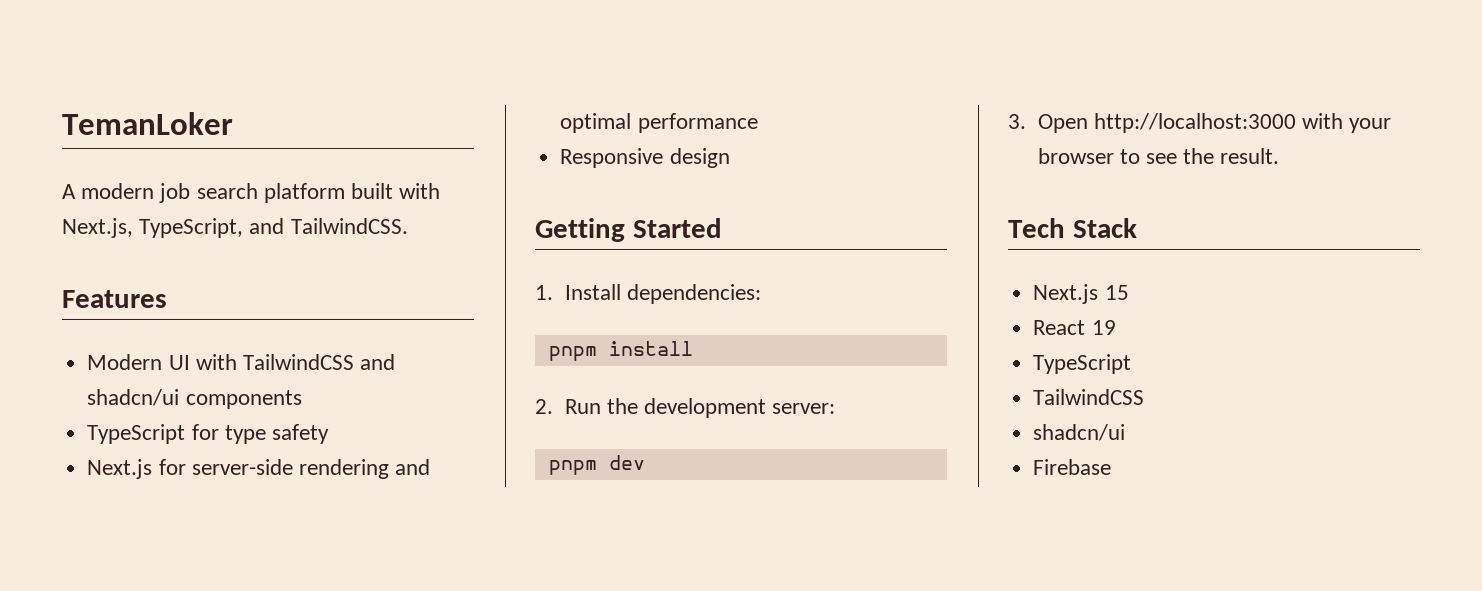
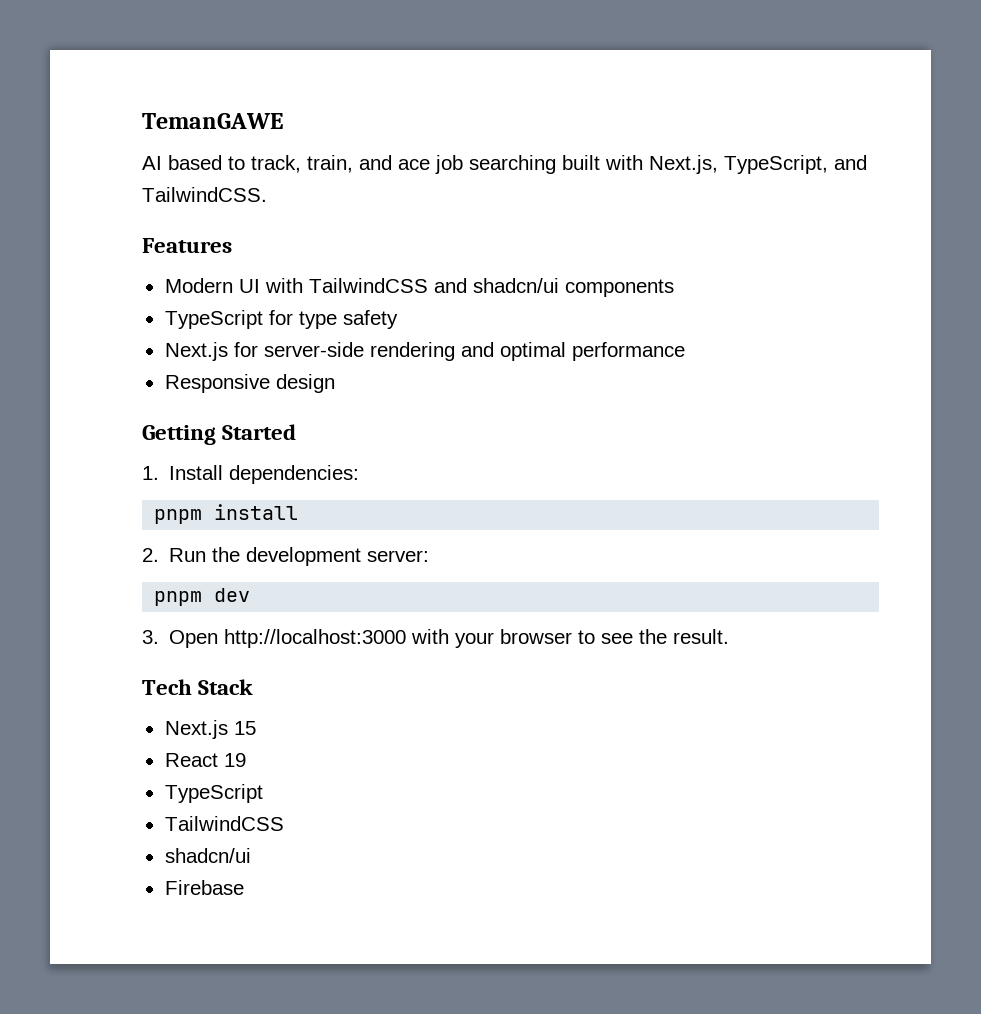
- TemanLoker
- A modern job search platform built with Next.js, TypeScript, and TailwindCSS.
+ TemanGAWE
+ AI based to track, train, and ace job searching built with Next.js, TypeScript, and TailwindCSS.

